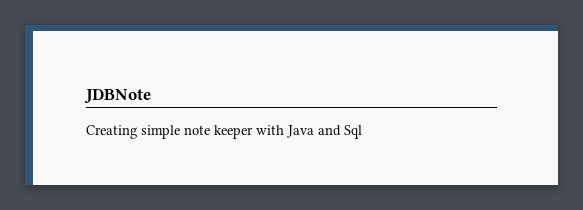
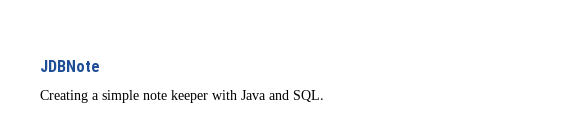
- Creating simple note keeper with Java and Sql
+ Creating a simple note keeper with Java and SQL.

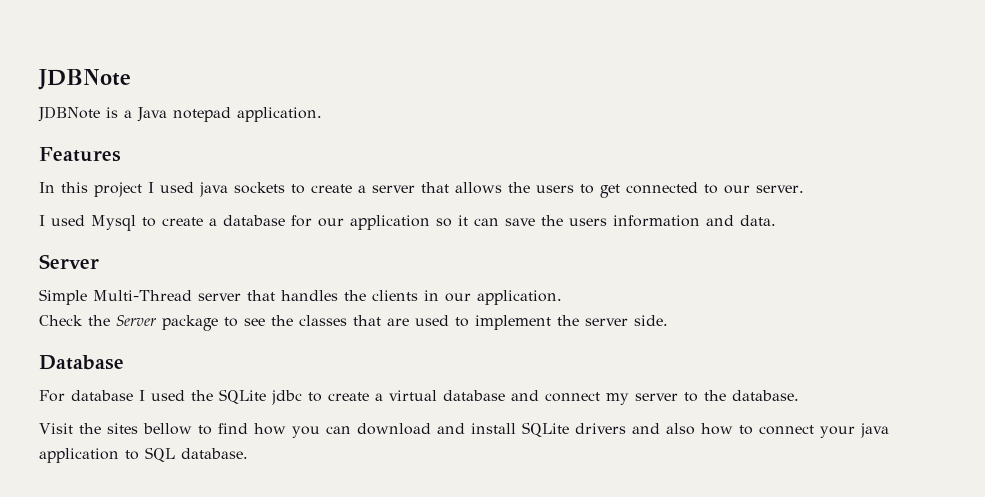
- Creating a simple note keeper with Java and SQL.
+ JDBNote is a Java notepad application.
+ Features
+ In this project I used java sockets to create a server that allows the users to get connected to our server.
+ I used Mysql to create a database for our application so it can save the users information and data.
+ Server
+ Simple Multi-Thread server that handles the clients in our application.
+ Check the Server package to see the classes that are used to implement the server side.
+ Database
+ For database I used the SQLite jdbc to create a virtual database and connect my server to the database.
+ Visit the sites bellow to find how you can download and install SQLite drivers and also how to connect your java application to SQL database.

